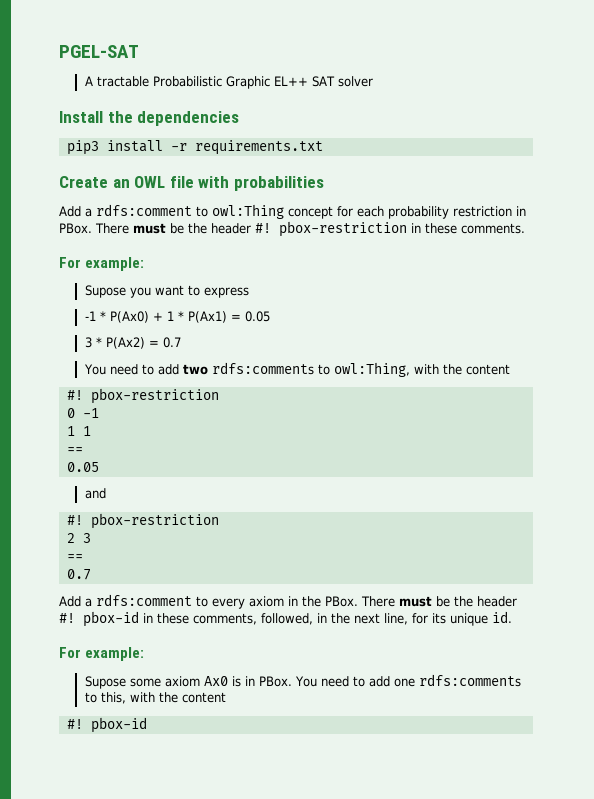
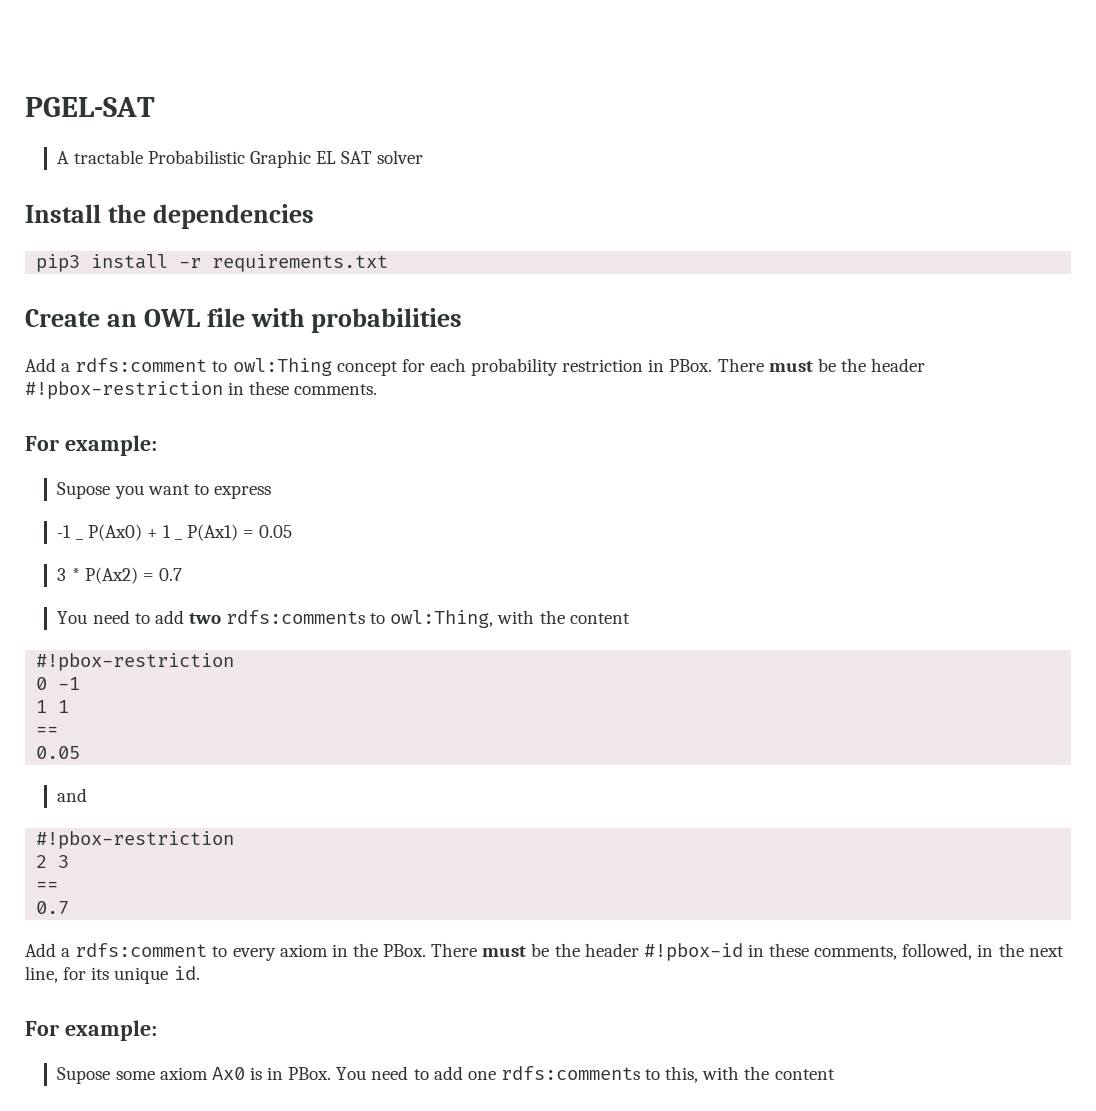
- A tractable Probabilistic Graphic EL++ SAT solver
+ A tractable Probabilistic Graphic EL SAT solver
- There must be the header #! pbox-restriction in these comments.
+ There must be the header #!pbox-restriction in these comments.
- -1 * P(Ax0) + 1 * P(Ax1) = 0.05
+ -1 _ P(Ax0) + 1 _ P(Ax1) = 0.05
  You need to add two rdfs:comments to owl:Thing, with the content
- #! pbox-restriction
+ #!pbox-restriction
  and
- #! pbox-restriction
+ #!pbox-restriction
- There must be the header #! pbox-id in these comments, followed, in the next line, for its unique id.
+ There must be the header #!pbox-id in these comments, followed, in the next line, for its unique id.
  You need to add one rdfs:comments to this, with the content
- #! pbox-id

